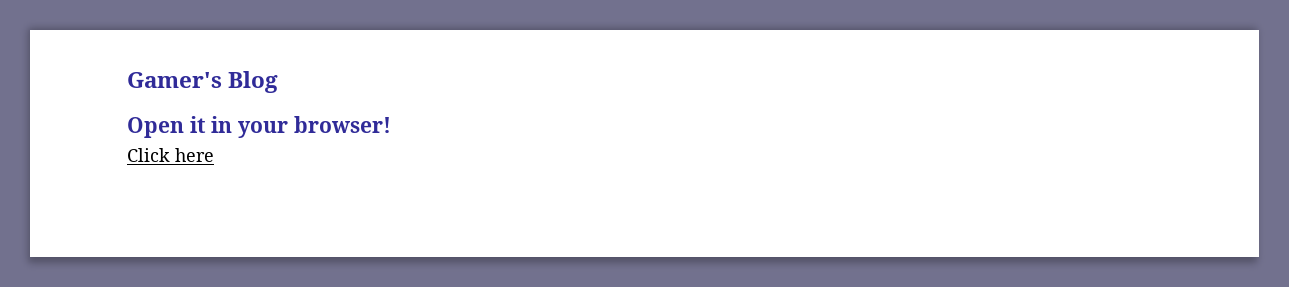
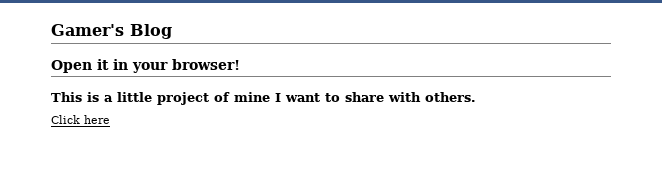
+ This is a little project of mine I want to share with others.

